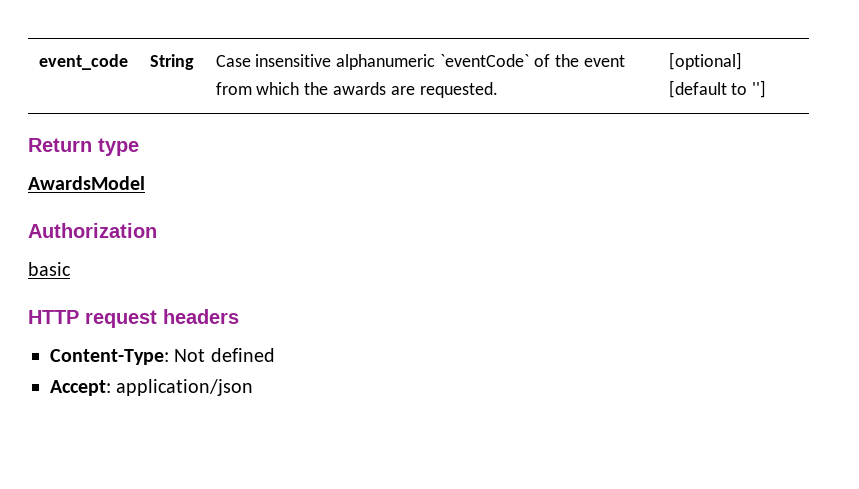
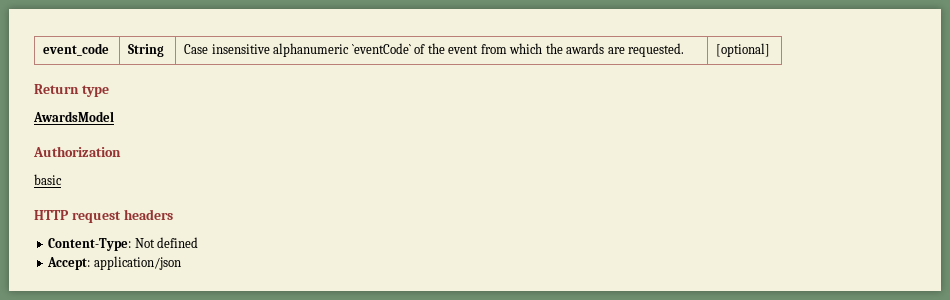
- event_code | String | Case insensitive alphanumeric `eventCode` of the event from which the awards are requested. | [optional] [default to '']
+ event_code | String | Case insensitive alphanumeric `eventCode` of the event from which the awards are requested. | [optional]

